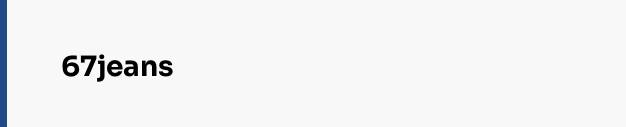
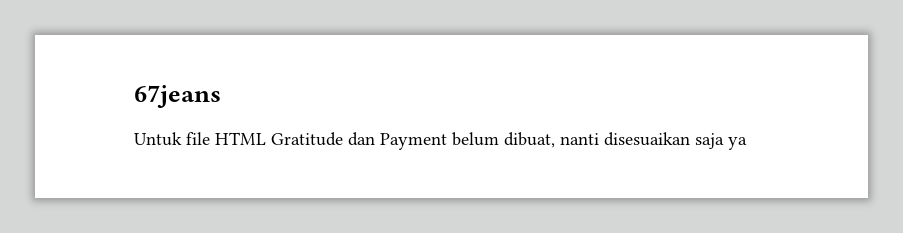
+ Untuk file HTML Gratitude dan Payment belum dibuat, nanti disesuaikan saja ya

